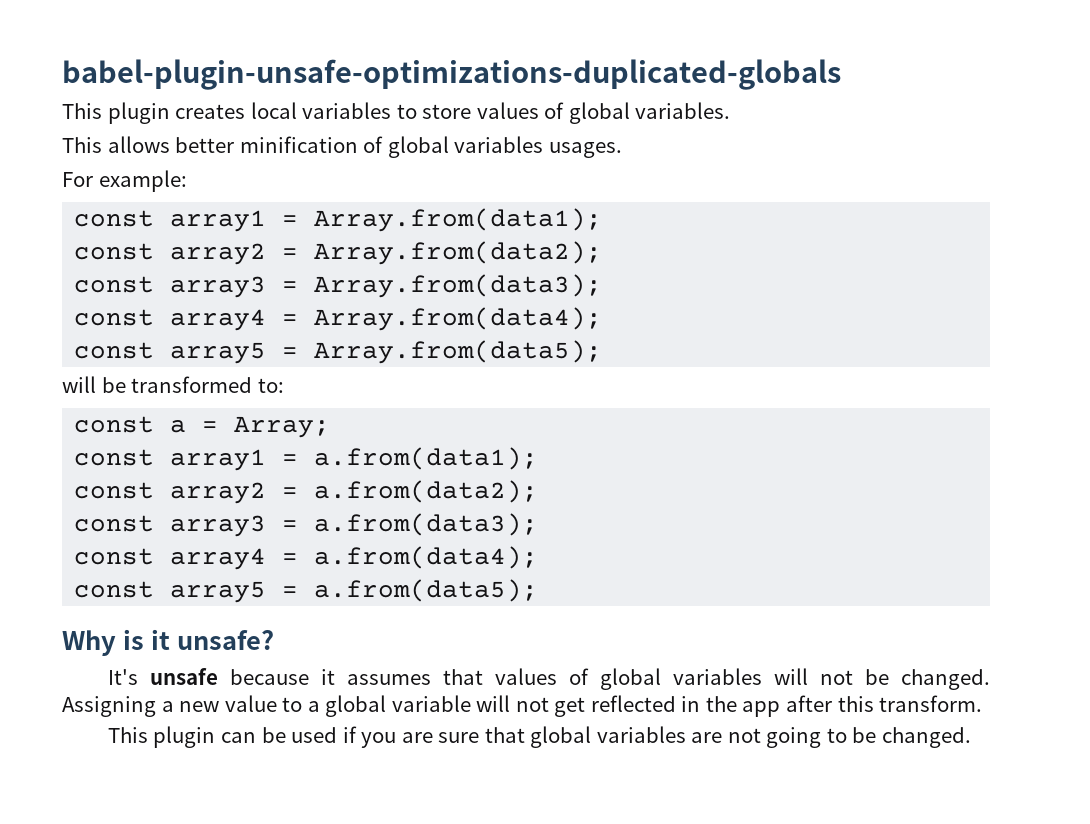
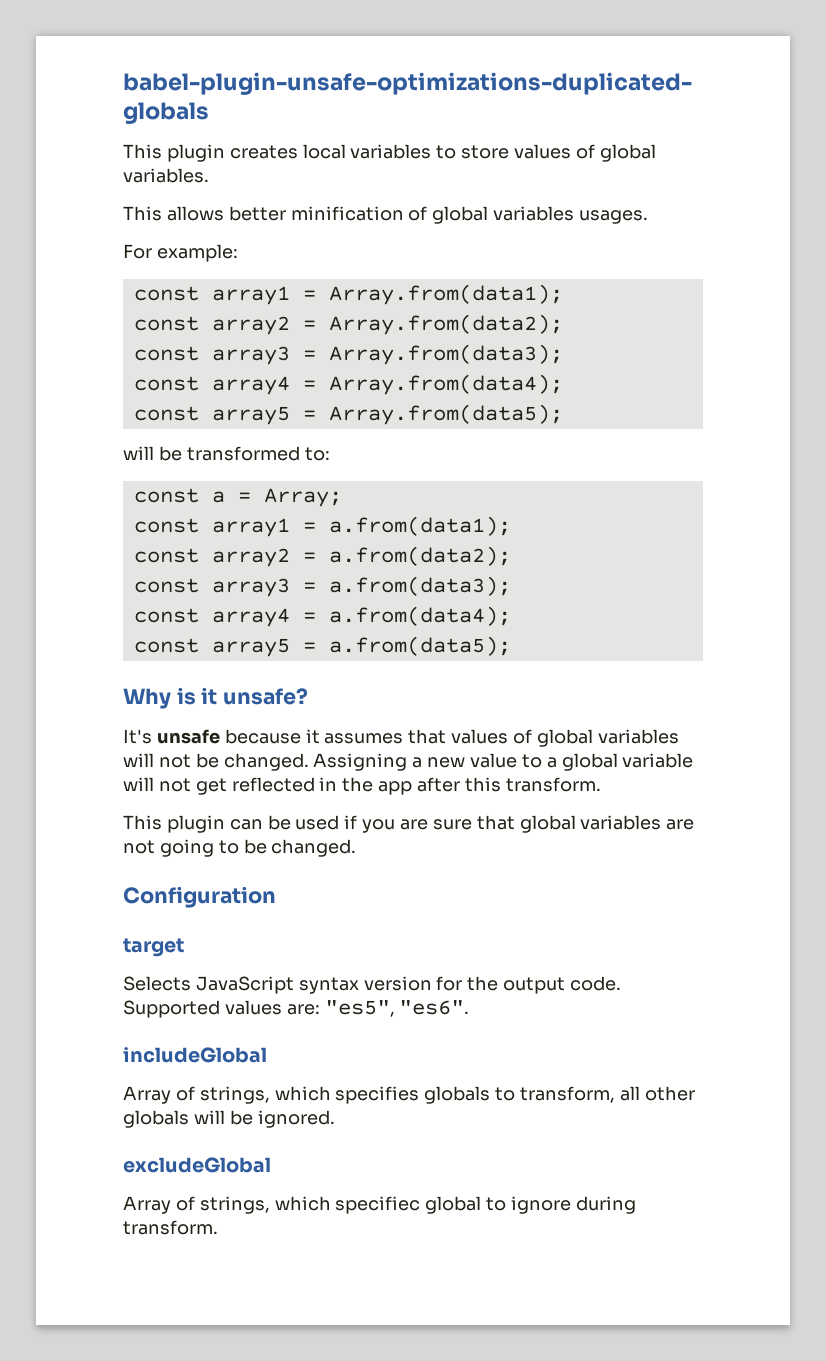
+ Configuration
+ target
+ Selects JavaScript syntax version for the output code. Supported values are: "es5", "es6".
+ includeGlobal
+ Array of strings, which specifies globals to transform, all other globals will be ignored.
+ excludeGlobal
+ Array of strings, which specifiec global to ignore during transform.

